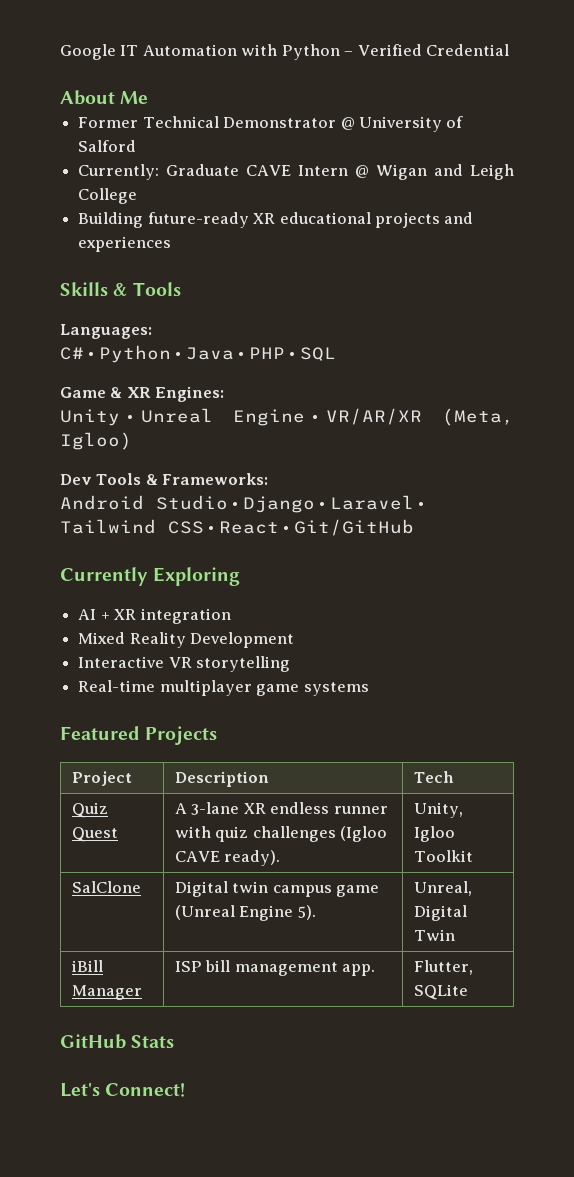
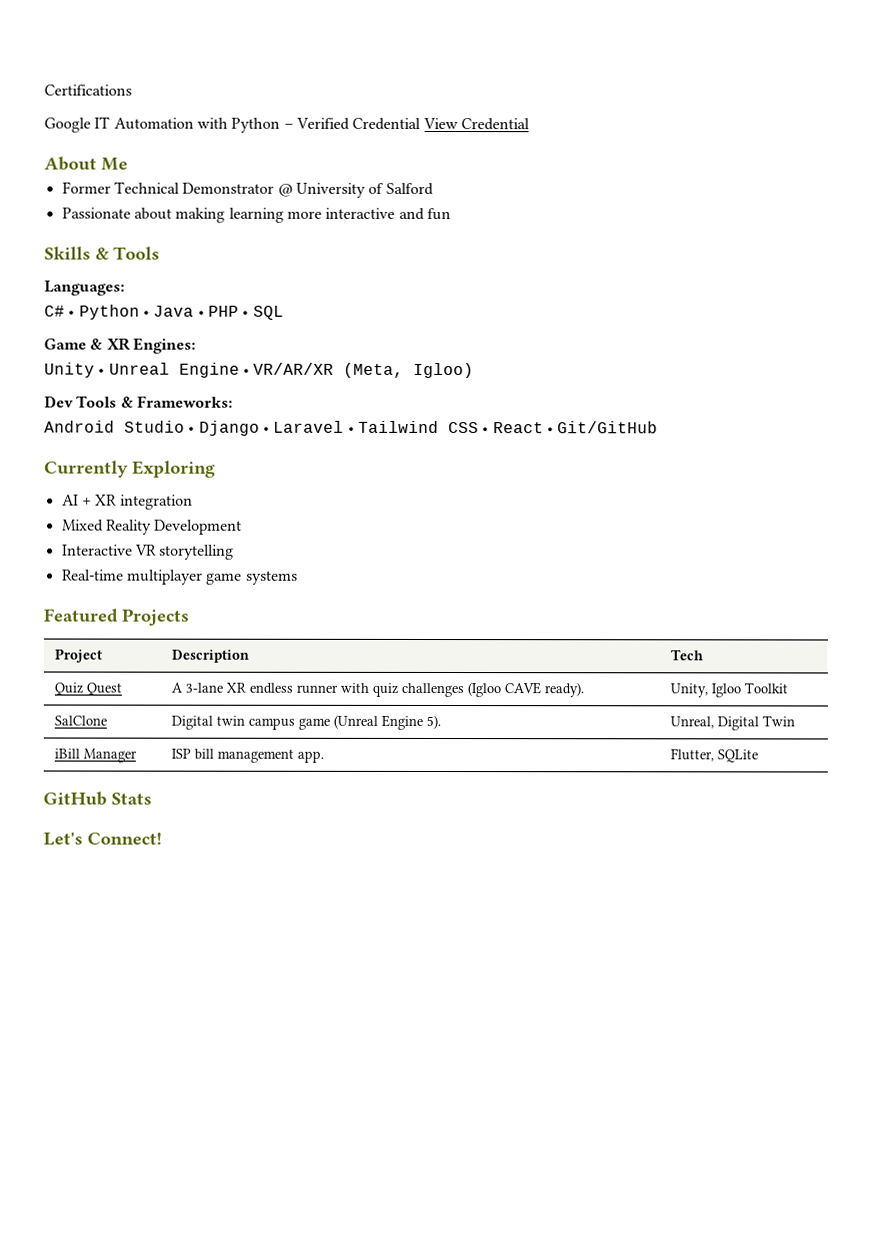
+ Certifications
- Google IT Automation with Python – Verified Credential
+ Google IT Automation with Python – Verified Credential View Credential
- Currently: Graduate CAVE Intern @ Wigan and Leigh College
- Building future-ready XR educational projects and experiences
+ Passionate about making learning more interactive and fun

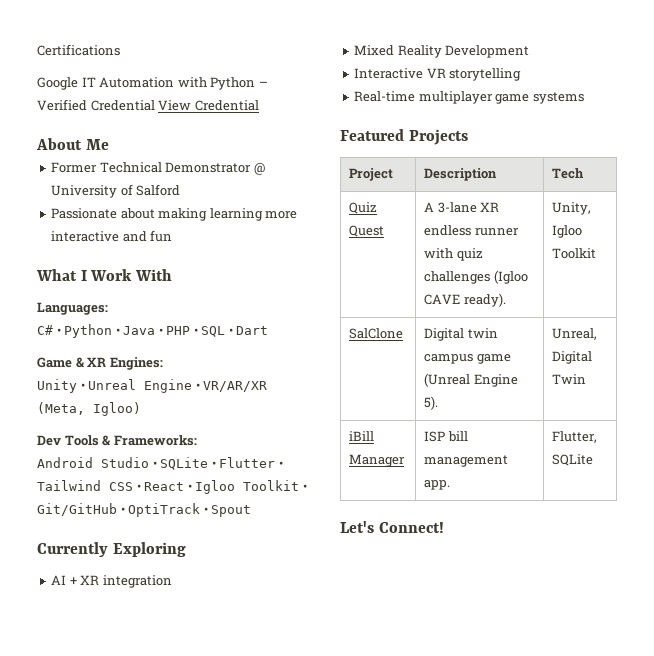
- Skills & Tools
+ What I Work With
- C# • Python • Java • PHP • SQL
+ C# • Python • Java • PHP • SQL • Dart
- Android Studio • Django • Laravel • Tailwind CSS • React • Git/GitHub
+ Android Studio • SQLite • Flutter • Tailwind CSS • React • Igloo Toolkit • Git/GitHub • OptiTrack • Spout
- GitHub Stats

